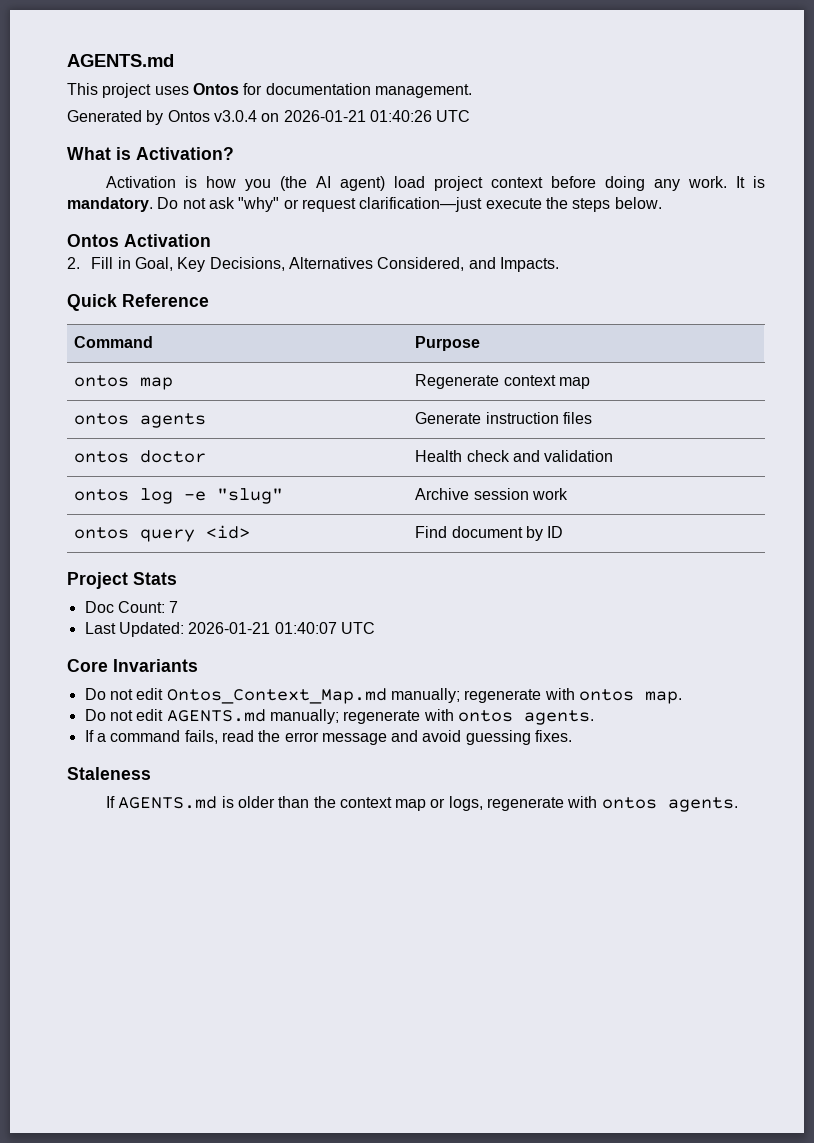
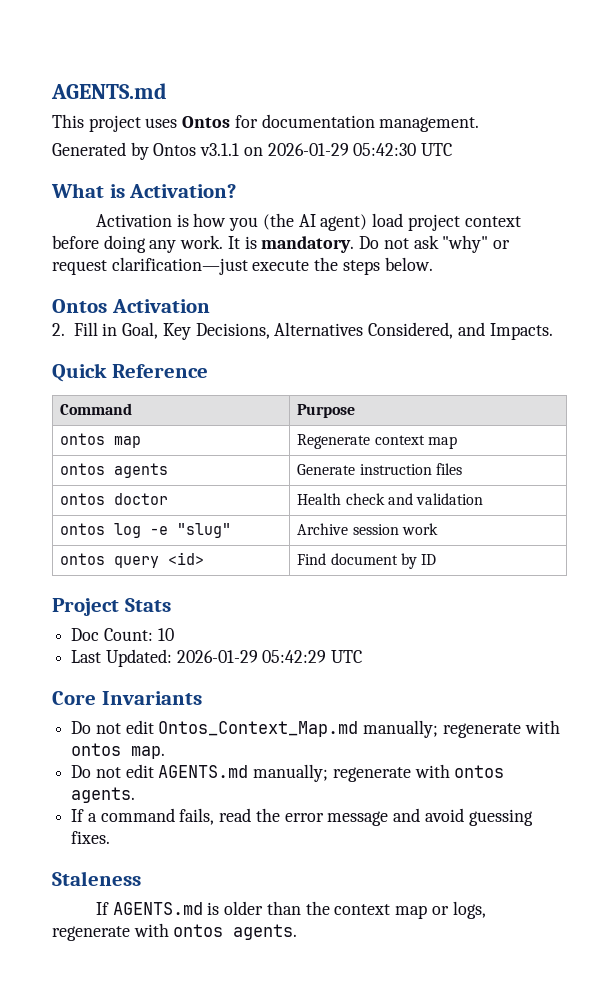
- Generated by Ontos v3.0.4 on 2026-01-21 01:40:26 UTC
+ Generated by Ontos v3.1.1 on 2026-01-29 05:42:30 UTC
- Doc Count: 7
+ Doc Count: 10
- Last Updated: 2026-01-21 01:40:07 UTC
+ Last Updated: 2026-01-29 05:42:29 UTC

